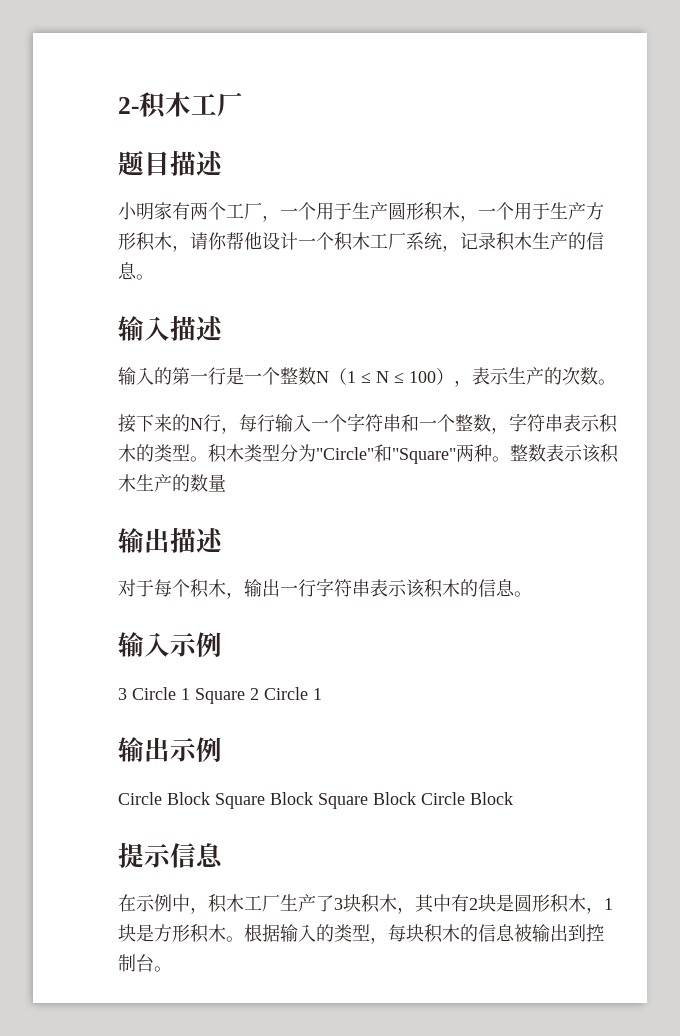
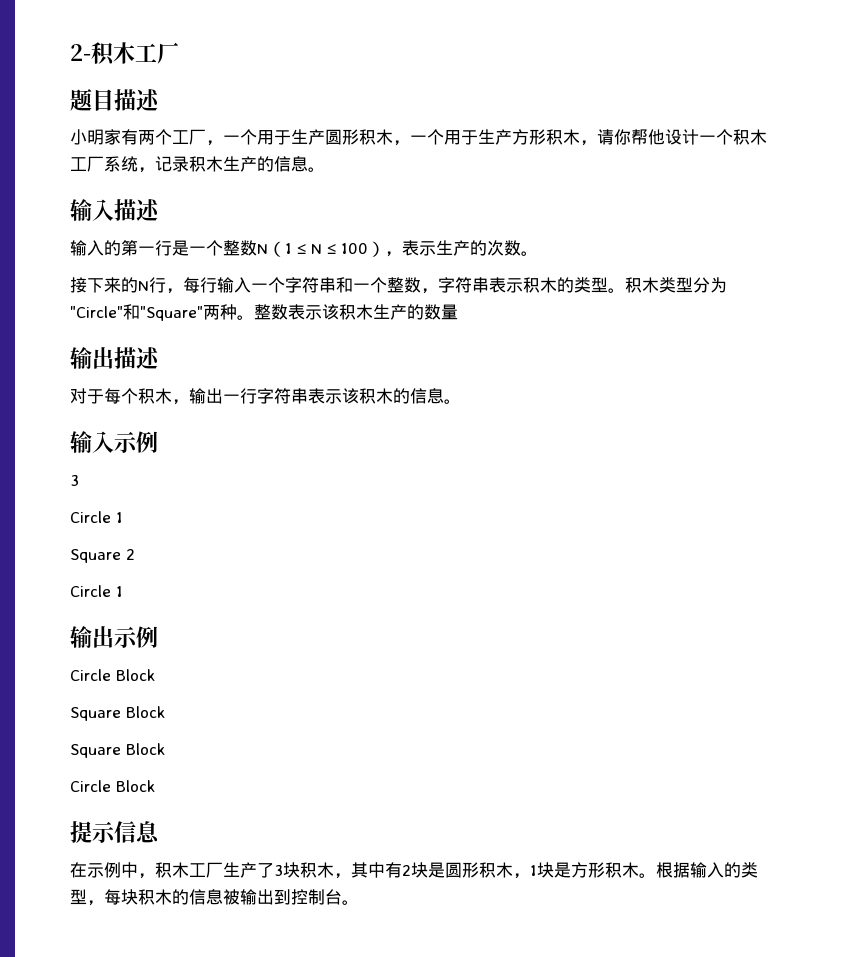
  输入示例
- 3 Circle 1 Square 2 Circle 1
+ 3
+ Circle 1
+ Square 2
+ Circle 1
  输出示例
- Circle Block Square Block Square Block Circle Block
+ Circle Block
+ Square Block
+ Square Block
+ Circle Block

